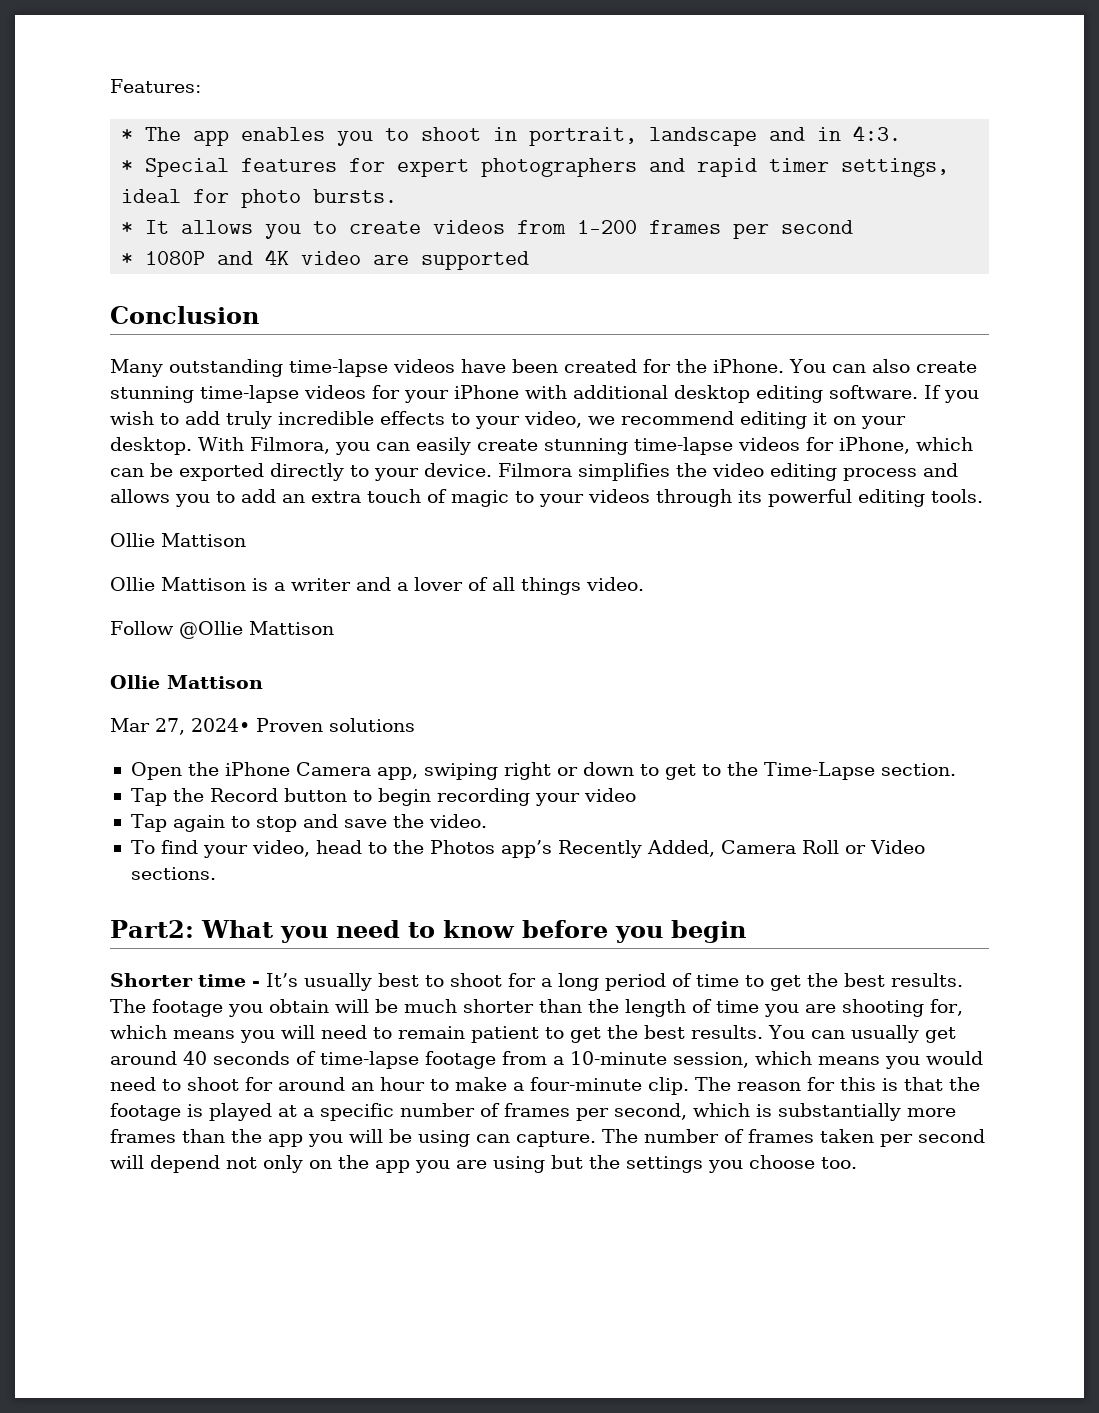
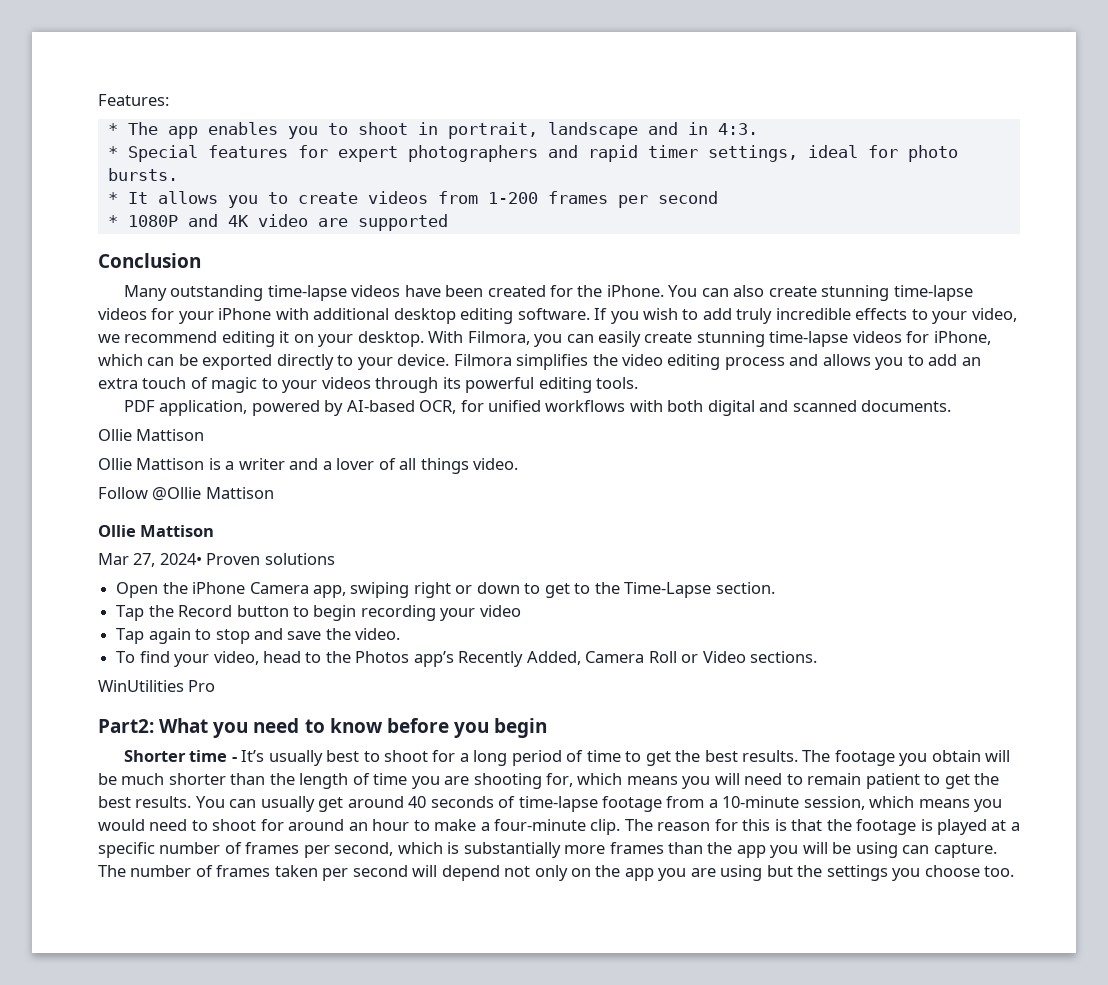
+ PDF application, powered by AI-based OCR, for unified workflows with both digital and scanned documents.
+ WinUtilities Pro

